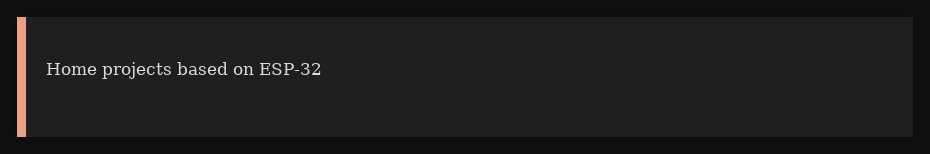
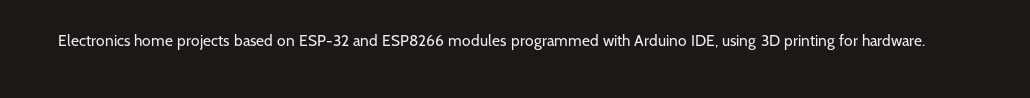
- Home projects based on ESP-32
+ Electronics home projects based on ESP-32 and ESP8266 modules programmed with Arduino IDE, using 3D printing for hardware.

